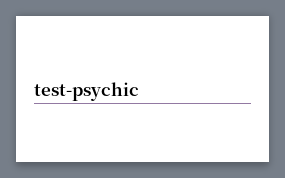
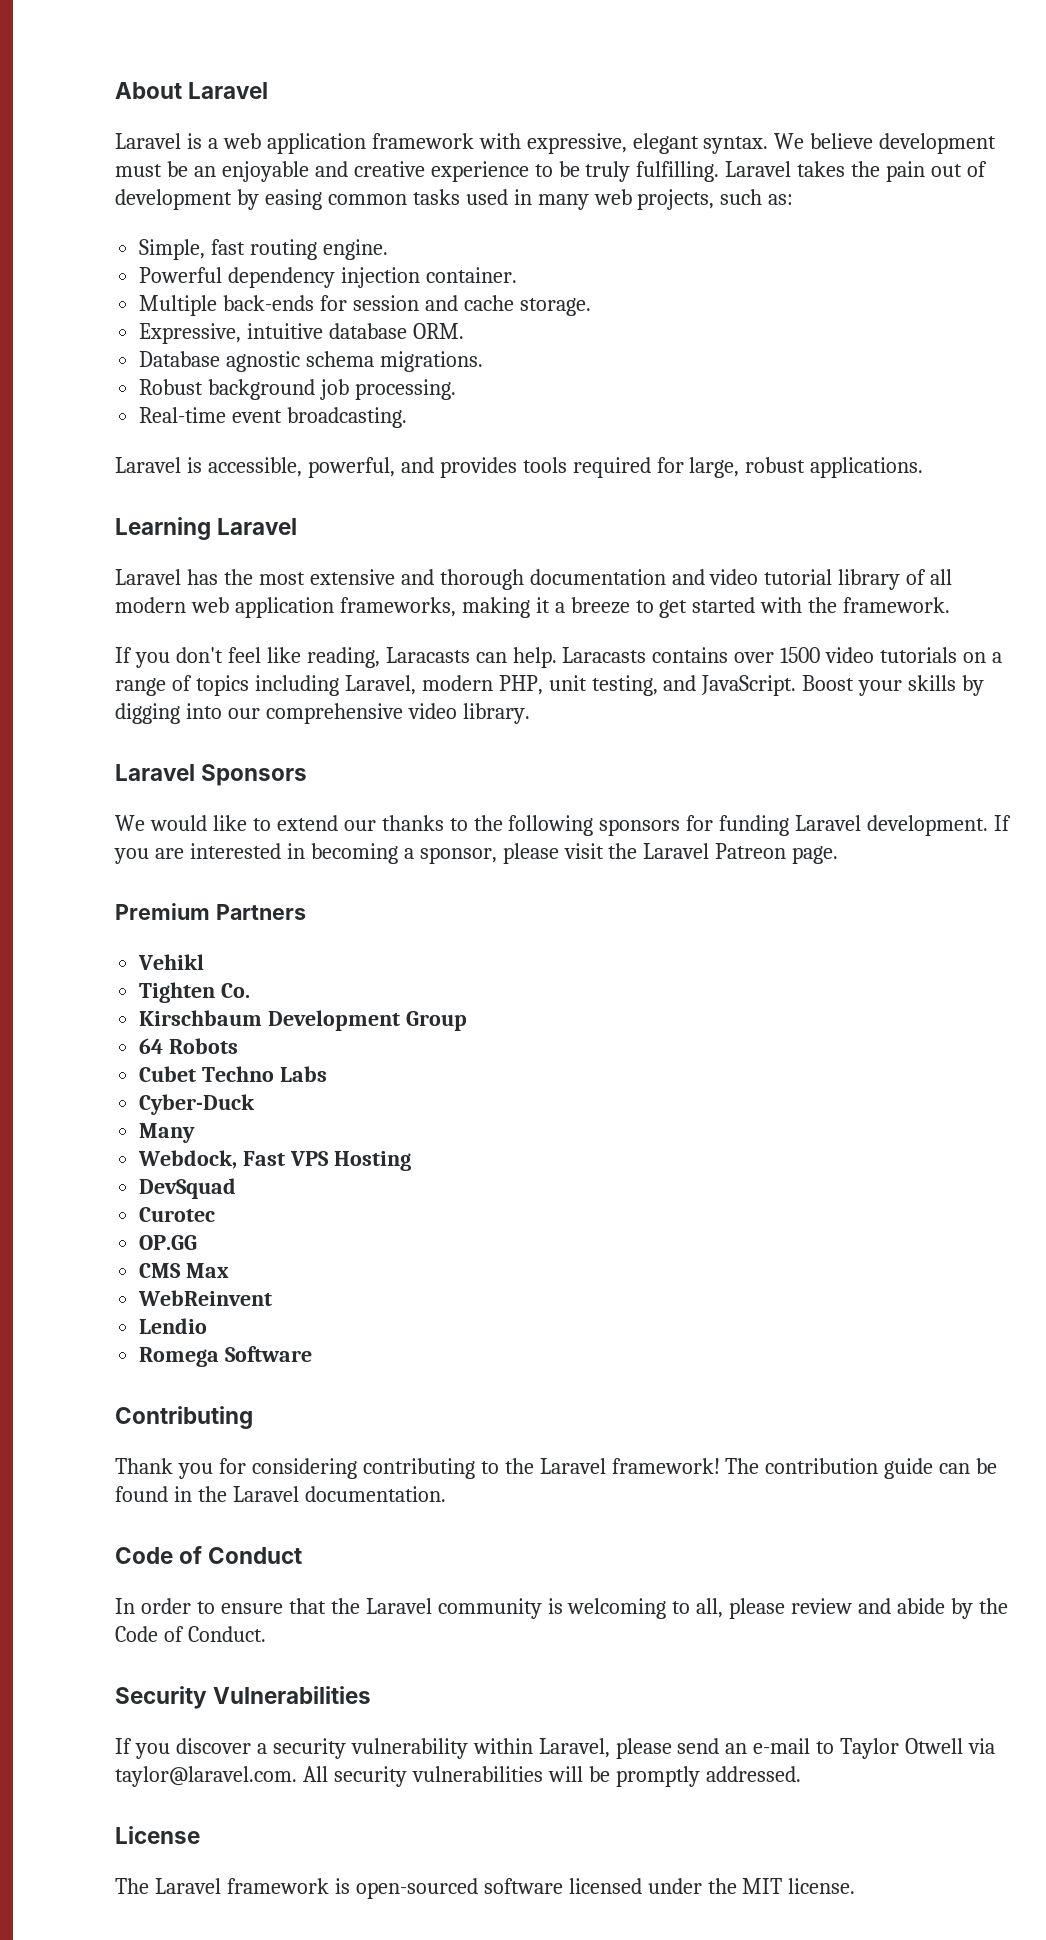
- test-psychic
+ About Laravel
+ Laravel is a web application framework with expressive, elegant syntax. We believe development must be an enjoyable and creative experience to be truly fulfilling. Laravel takes the pain out of development by easing common tasks used in many web projects, such as:
+ Simple, fast routing engine.
+ Powerful dependency injection container.
+ Multiple back-ends for session and cache storage.
+ Expressive, intuitive database ORM.
+ Database agnostic schema migrations.
+ Robust background job processing.
+ Real-time event broadcasting.
+ Laravel is accessible, powerful, and provides tools required for large, robust applications.
+ Learning Laravel
+ Laravel has the most extensive and thorough documentation and video tutorial library of all modern web application frameworks, making it a breeze to get started with the framework.
+ If you don't feel like reading, Laracasts can help. Laracasts contains over 1500 video tutorials on a range of topics including Laravel, modern PHP, unit testing, and JavaScript. Boost your skills by digging into our comprehensive video library.
+ Laravel Sponsors
+ We would like to extend our thanks to the following sponsors for funding Laravel development. If you are interested in becoming a sponsor, please visit the Laravel Patreon page.
+ Premium Partners
+ Vehikl
+ Tighten Co.
+ Kirschbaum Development Group
+ 64 Robots
+ Cubet Techno Labs
+ Cyber-Duck
+ Many
+ Webdock, Fast VPS Hosting
+ DevSquad
+ Curotec
+ OP.GG
+ CMS Max
+ WebReinvent
+ Lendio
+ Romega Software
+ Contributing
+ Thank you for considering contributing to the Laravel framework! The contribution guide can be found in the Laravel documentation.
+ Code of Conduct
+ In order to ensure that the Laravel community is welcoming to all, please review and abide by the Code of Conduct.
+ Security Vulnerabilities
+ If you discover a security vulnerability within Laravel, please send an e-mail to Taylor Otwell via taylor@laravel.com. All security vulnerabilities will be promptly addressed.
+ License
+ The Laravel framework is open-sourced software licensed under the MIT license.

